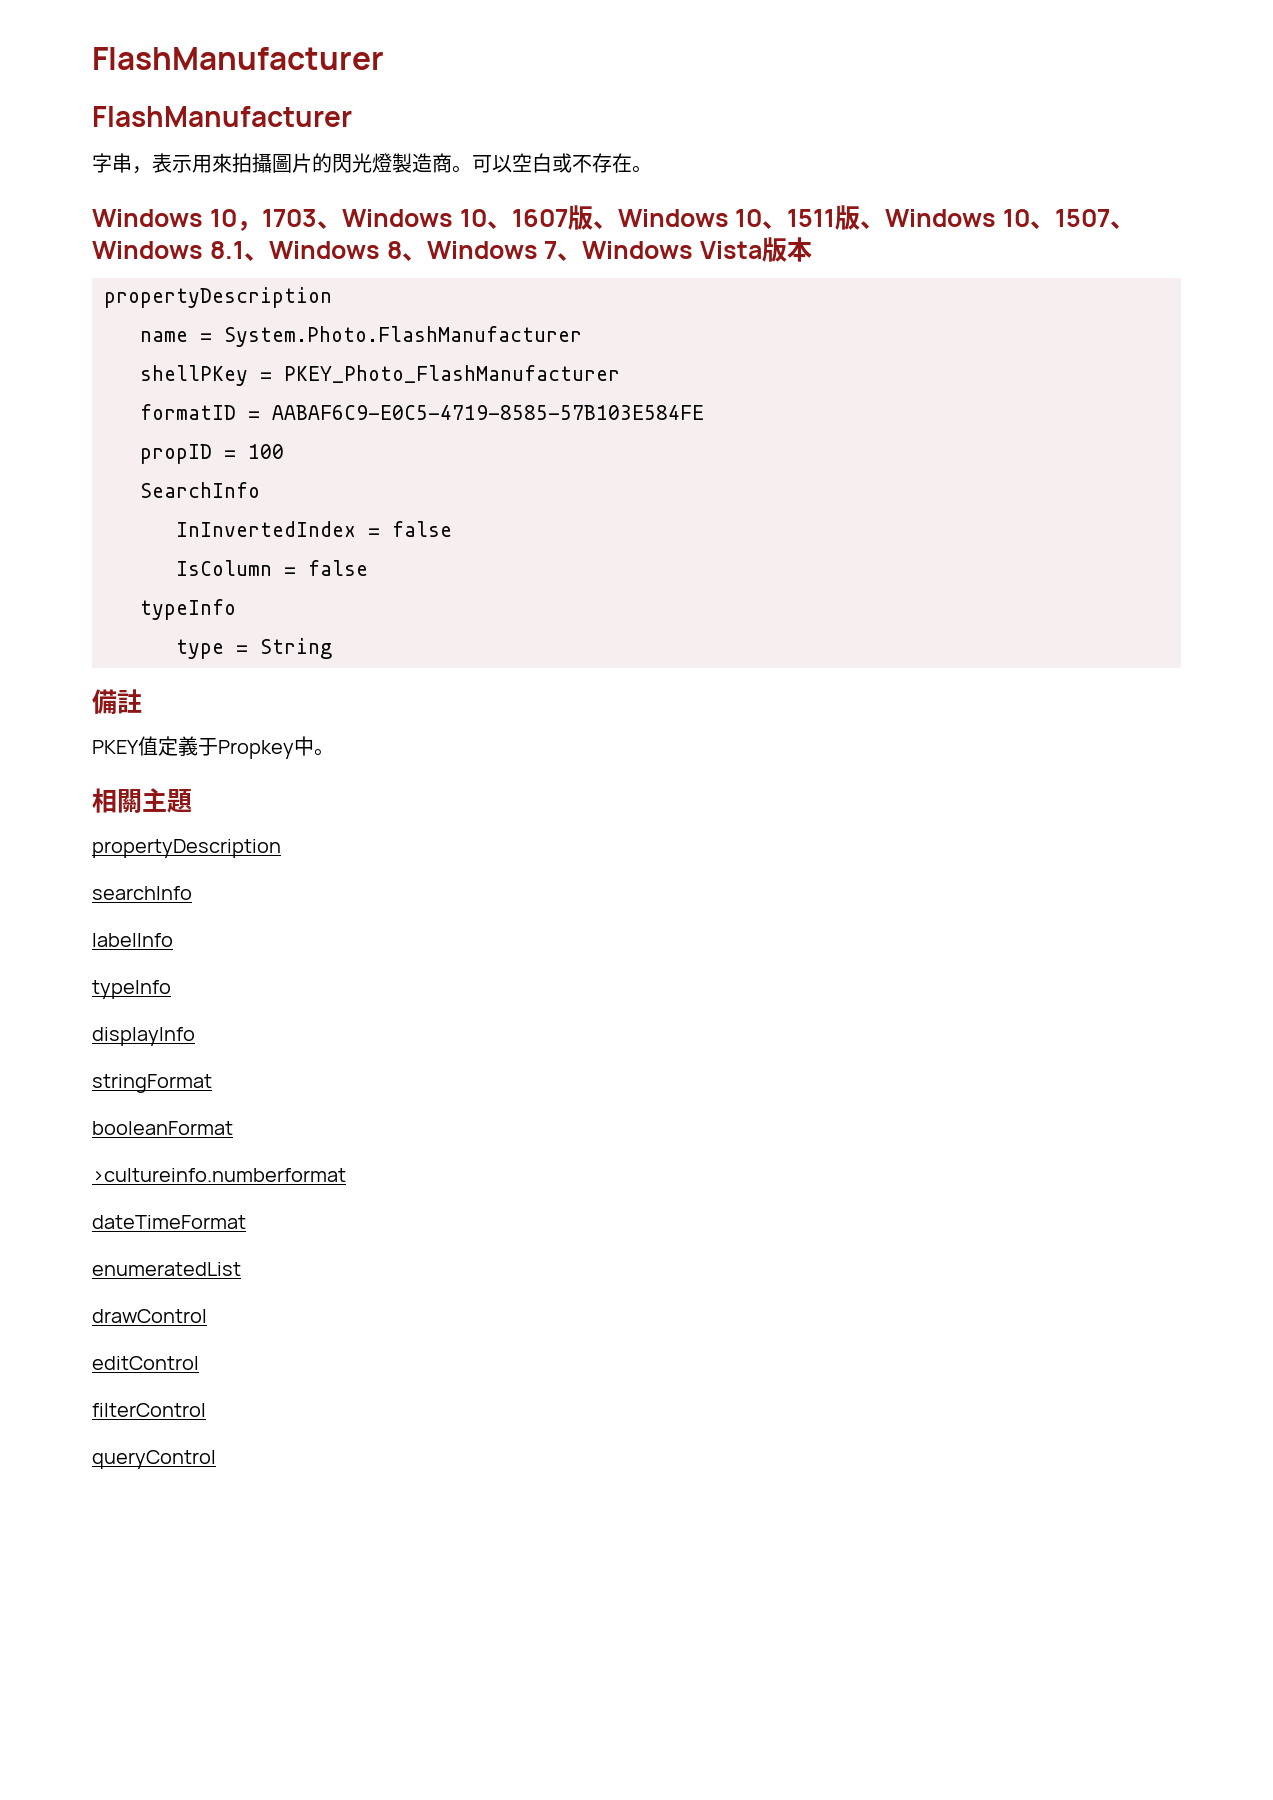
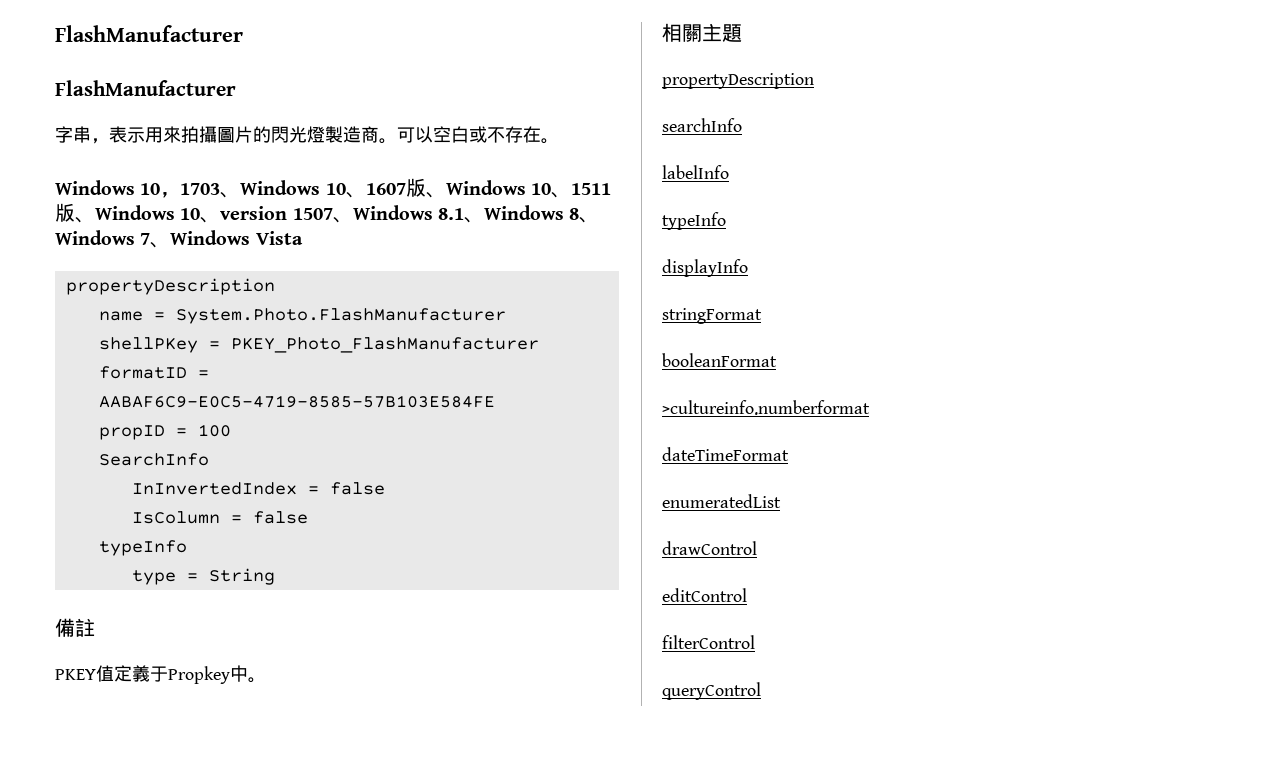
- Windows 10，1703、Windows 10、1607版、Windows 10、1511版、Windows 10、1507、Windows 8.1、Windows 8、Windows 7、Windows Vista版本
+ Windows 10，1703、Windows 10、1607版、Windows 10、1511版、Windows 10、version 1507、Windows 8.1、Windows 8、Windows 7、Windows Vista

